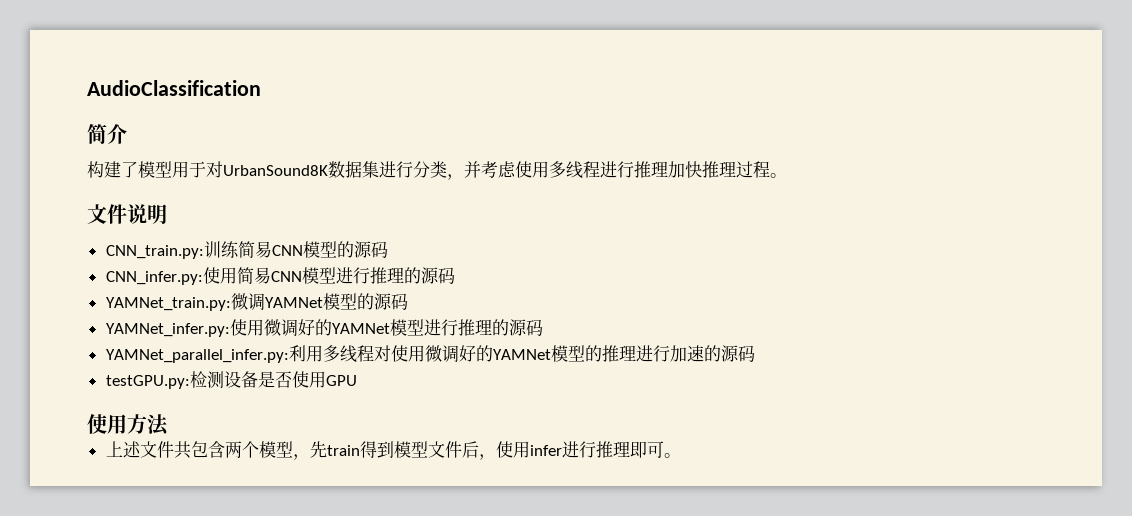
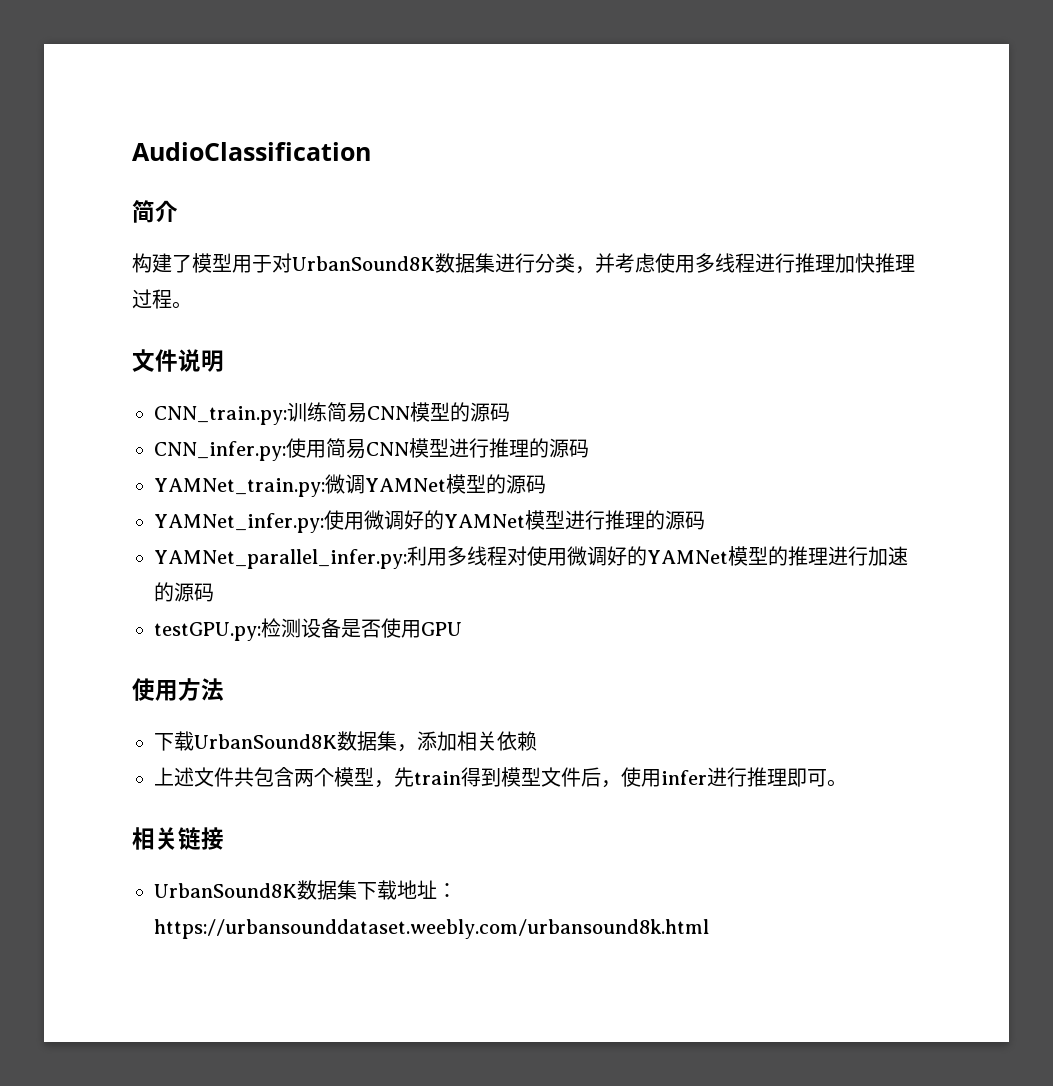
+ 下载UrbanSound8K数据集，添加相关依赖
+ 相关链接
+ UrbanSound8K数据集下载地址：https://urbansounddataset.weebly.com/urbansound8k.html

